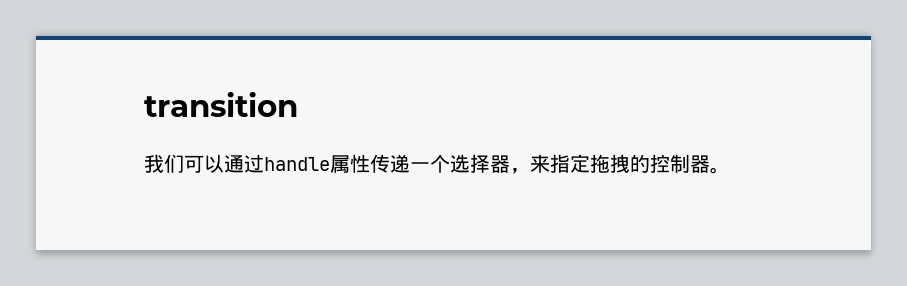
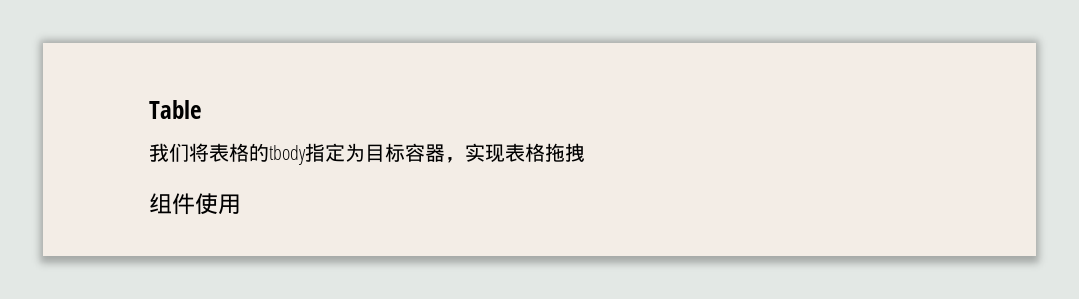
- transition
+ Table
- 我们可以通过handle属性传递一个选择器，来指定拖拽的控制器。
+ 我们将表格的tbody指定为目标容器，实现表格拖拽
+ 组件使用

